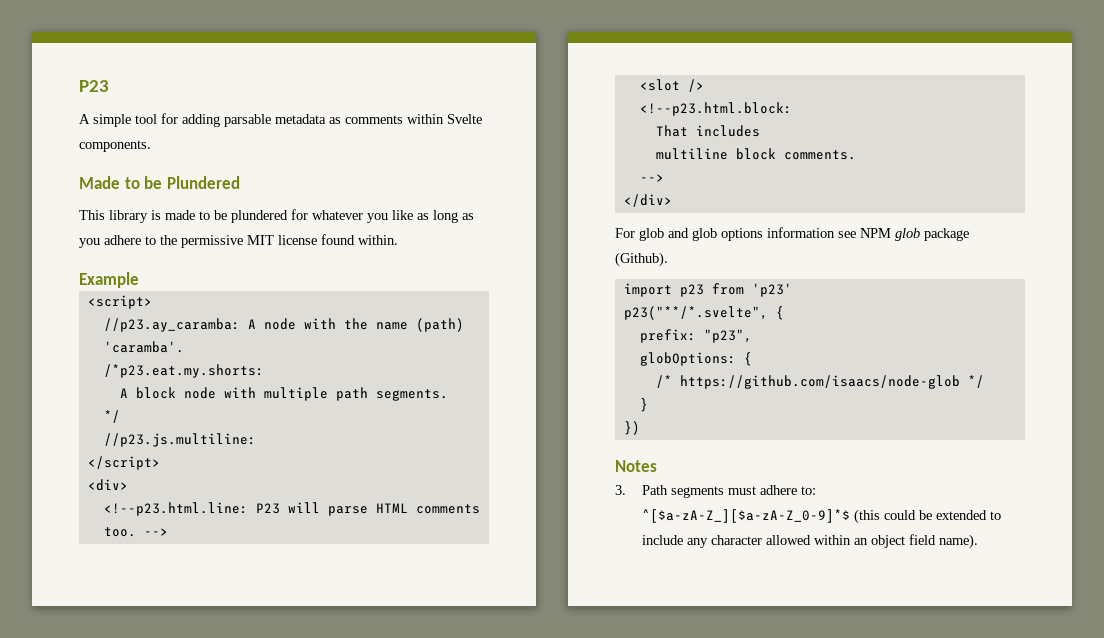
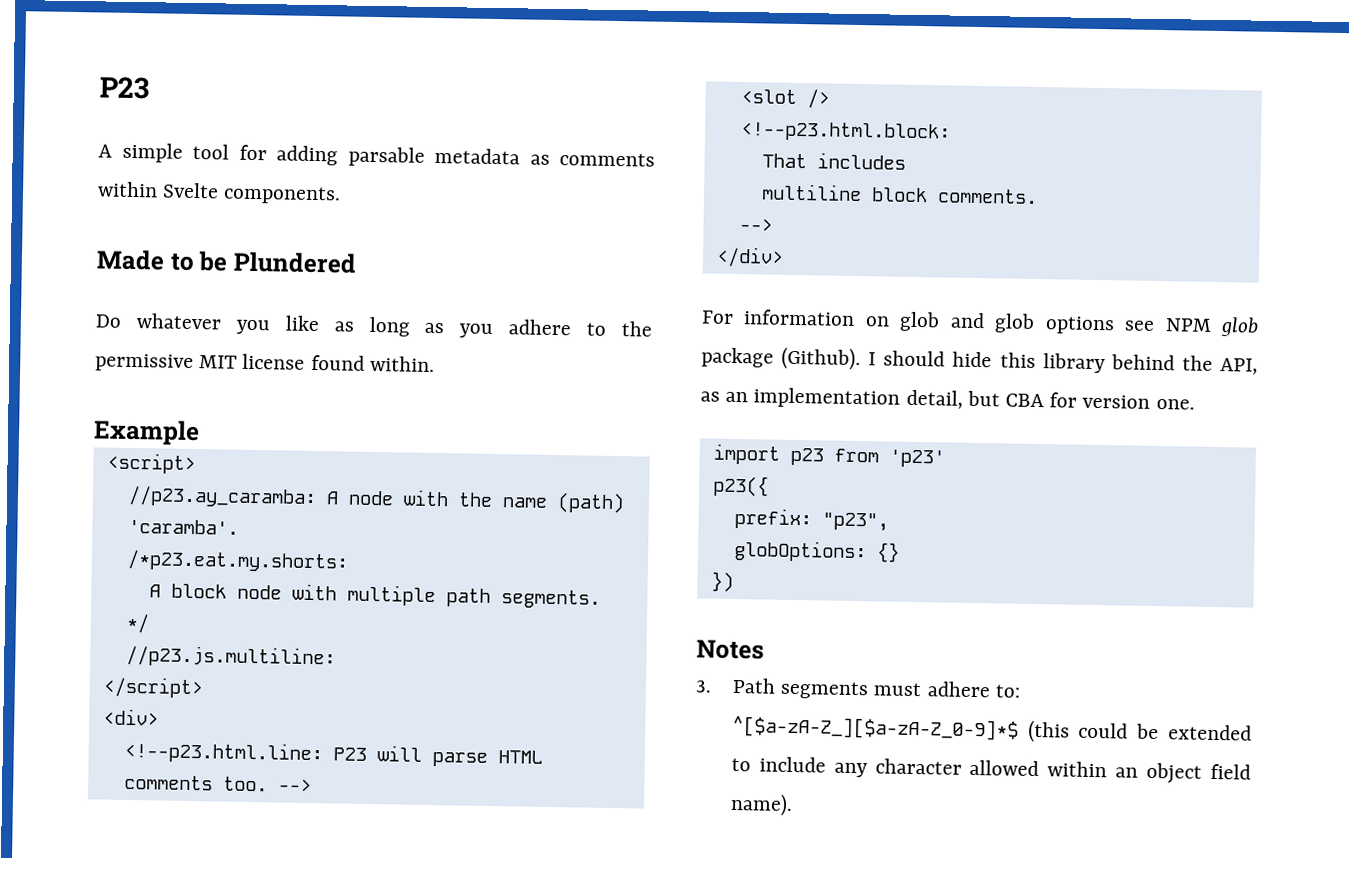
- This library is made to be plundered for whatever you like as long as you adhere to the permissive MIT license found within.
+ Do whatever you like as long as you adhere to the permissive MIT license found within.
- For glob and glob options information see NPM glob package (Github).
+ For information on glob and glob options see NPM glob package (Github). I should hide this library behind the API, as an implementation detail, but CBA for version one.
- p23("**/*.svelte", {
+ p23({
- globOptions: {
- /* https://github.com/isaacs/node-glob */
- }
+ globOptions: {}

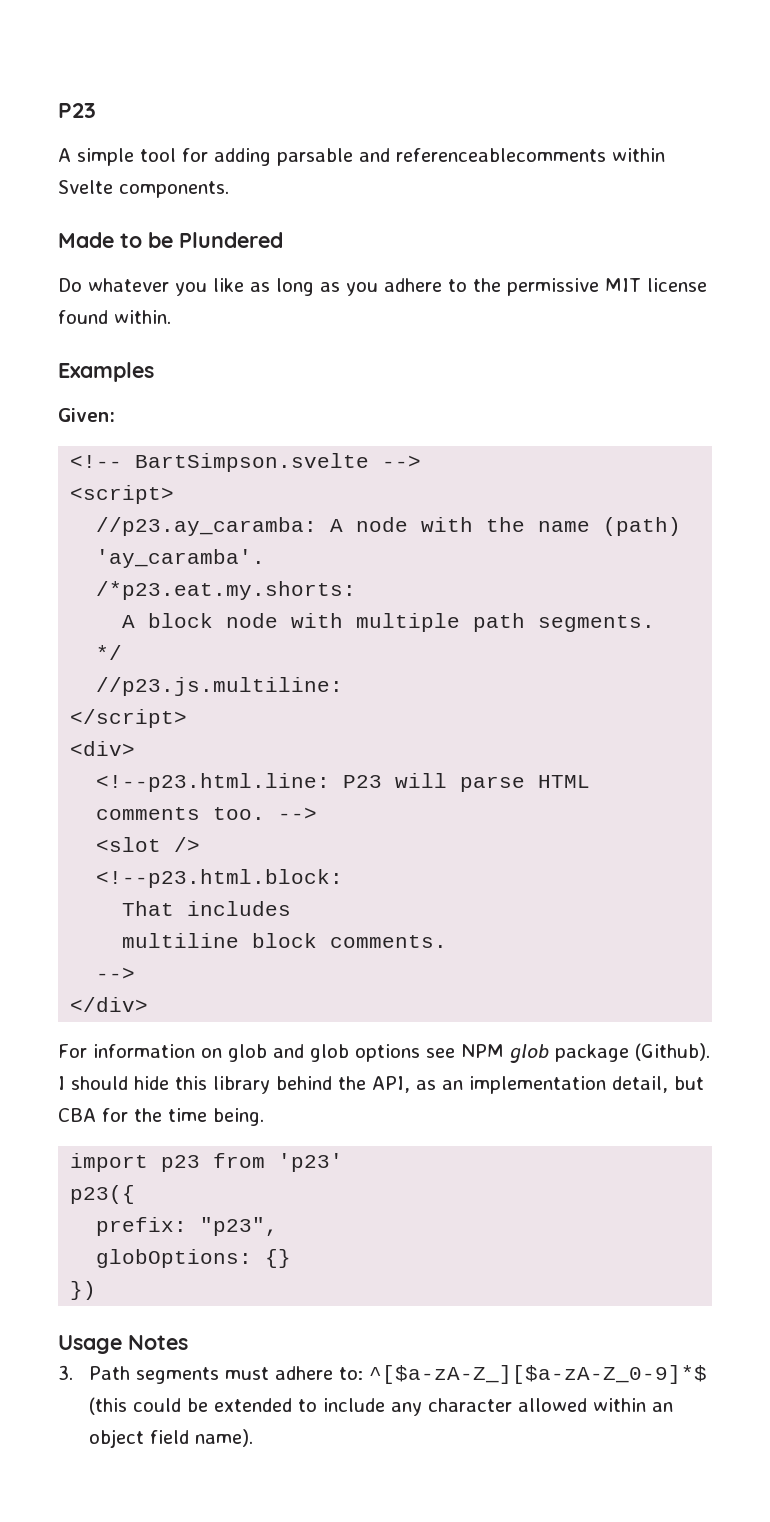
- A simple tool for adding parsable metadata as comments within Svelte components.
+ A simple tool for adding parsable and referenceablecomments within Svelte components.
- Example
+ Examples
+ Given:
+ <!-- BartSimpson.svelte -->
- //p23.ay_caramba: A node with the name (path) 'caramba'.
+ //p23.ay_caramba: A node with the name (path) 'ay_caramba'.
- I should hide this library behind the API, as an implementation detail, but CBA for version one.
+ I should hide this library behind the API, as an implementation detail, but CBA for the time being.
- Notes
+ Usage Notes

